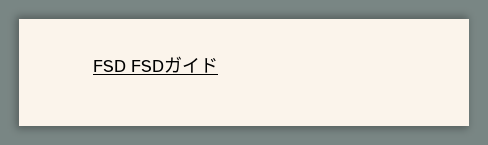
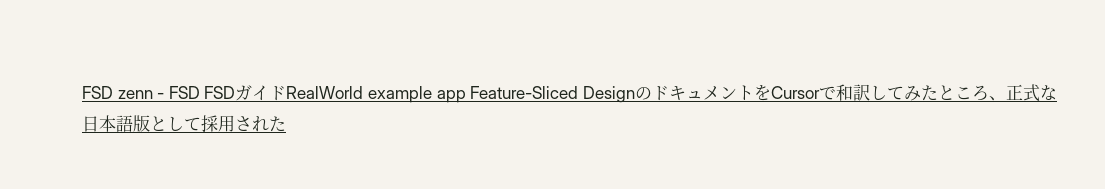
- FSD FSDガイド
+ FSD zenn - FSD FSDガイドRealWorld example app Feature-Sliced DesignのドキュメントをCursorで和訳してみたところ、正式な日本語版として採用された

